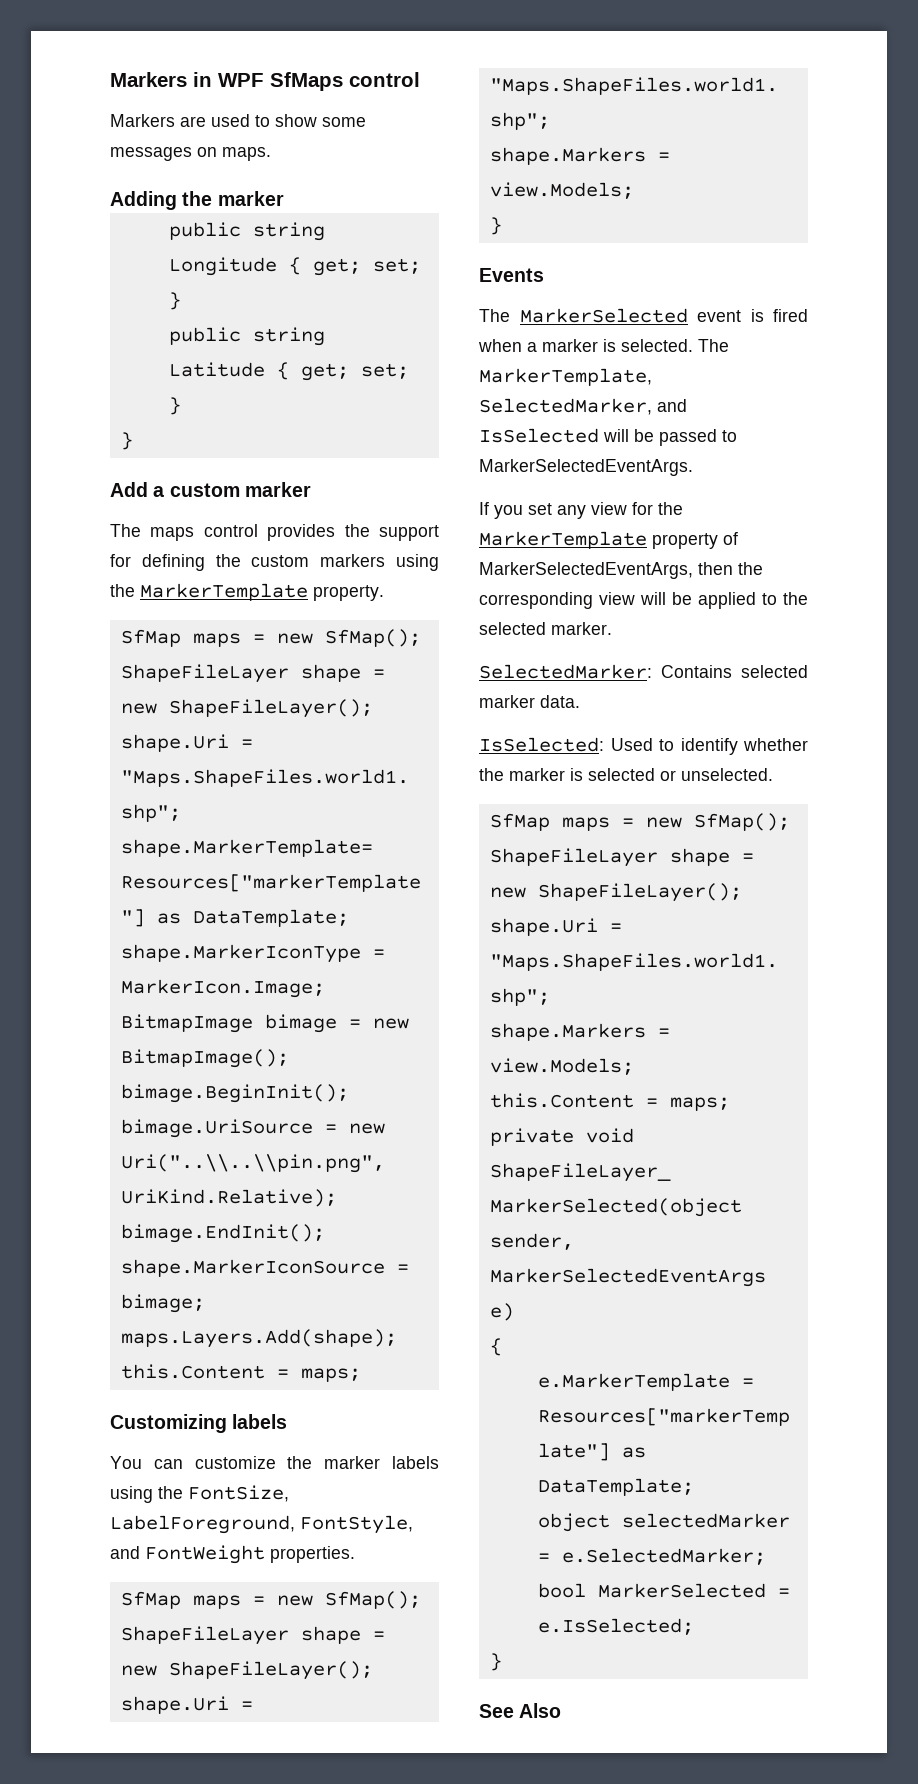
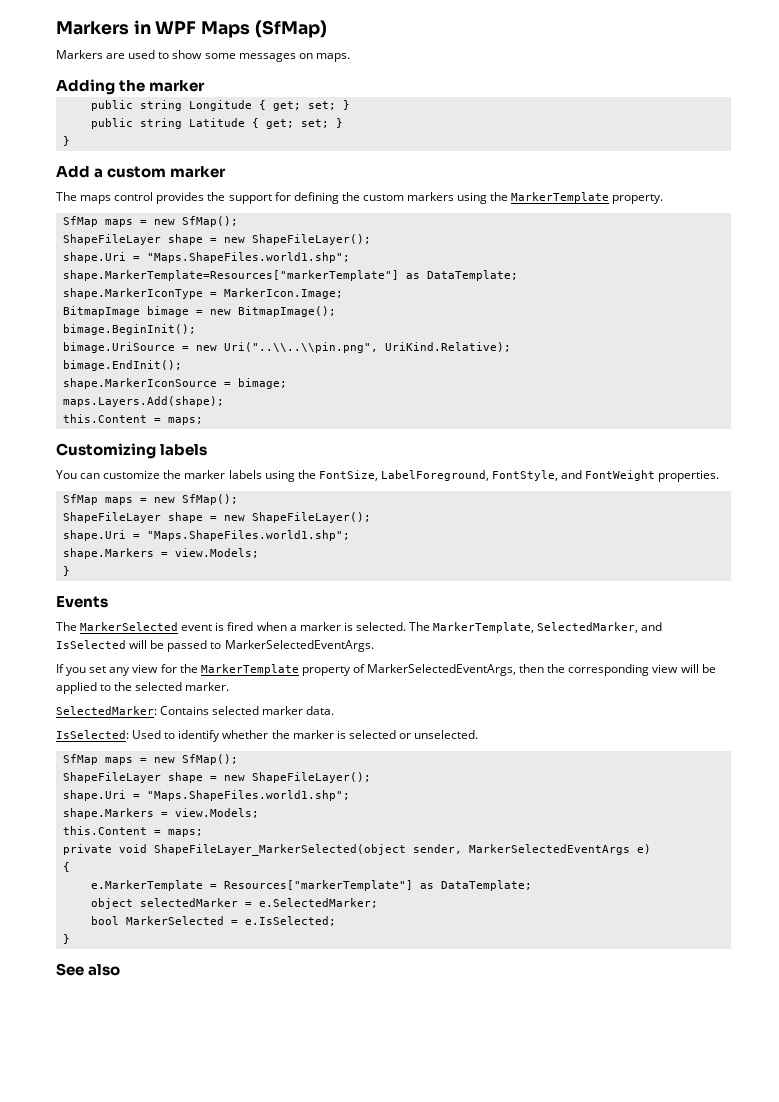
- Markers in WPF SfMaps control
+ Markers in WPF Maps (SfMap)
- See Also
+ See also

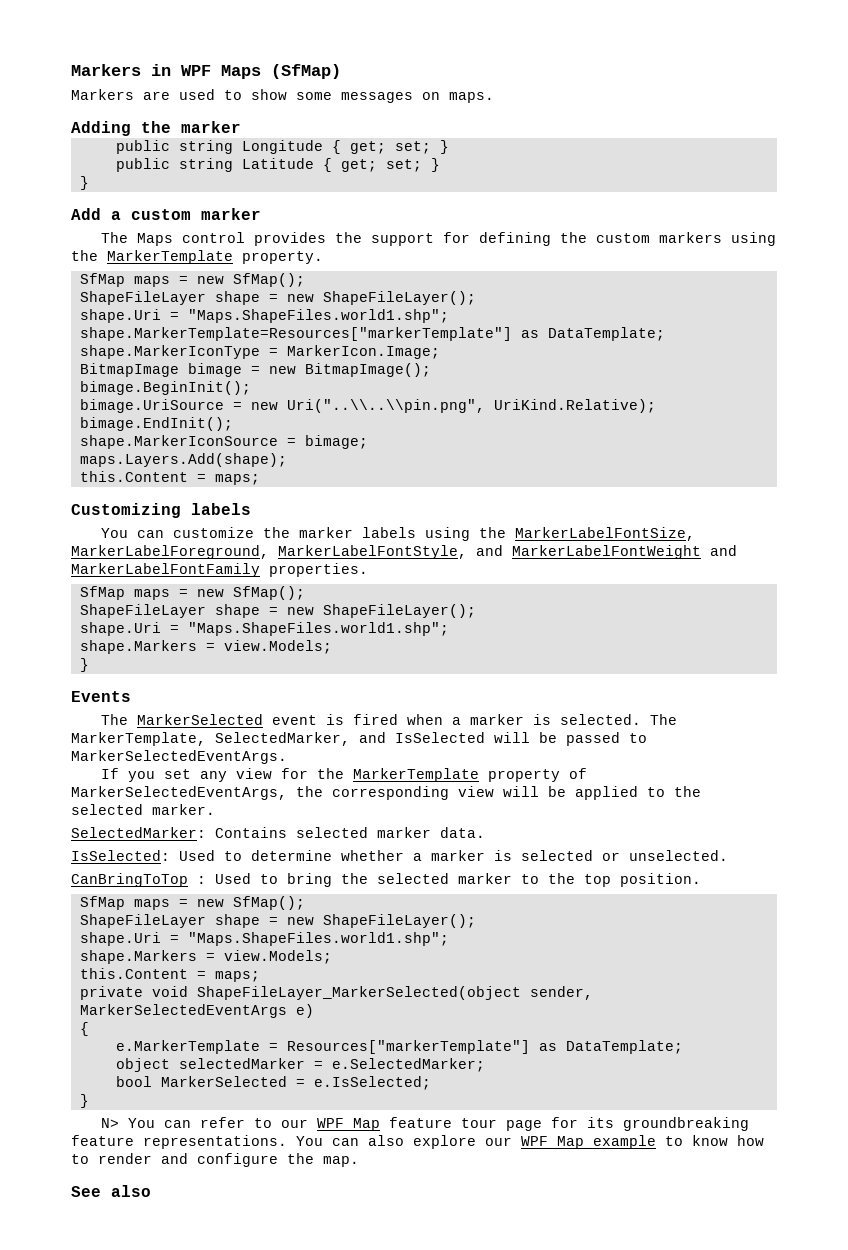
- The maps control provides the support for defining the custom markers using the MarkerTemplate property.
+ The Maps control provides the support for defining the custom markers using the MarkerTemplate property.
- You can customize the marker labels using the FontSize, LabelForeground, FontStyle, and FontWeight properties.
+ You can customize the marker labels using the MarkerLabelFontSize, MarkerLabelForeground, MarkerLabelFontStyle, and MarkerLabelFontWeight and MarkerLabelFontFamily properties.
- If you set any view for the MarkerTemplate property of MarkerSelectedEventArgs, then the corresponding view will be applied to the selected marker.
+ If you set any view for the MarkerTemplate property of MarkerSelectedEventArgs, the corresponding view will be applied to the selected marker.
- IsSelected: Used to identify whether the marker is selected or unselected.
+ IsSelected: Used to determine whether a marker is selected or unselected.
+ CanBringToTop : Used to bring the selected marker to the top position.
+ N> You can refer to our WPF Map feature tour page for its groundbreaking feature representations. You can also explore our WPF Map example to know how to render and configure the map.

